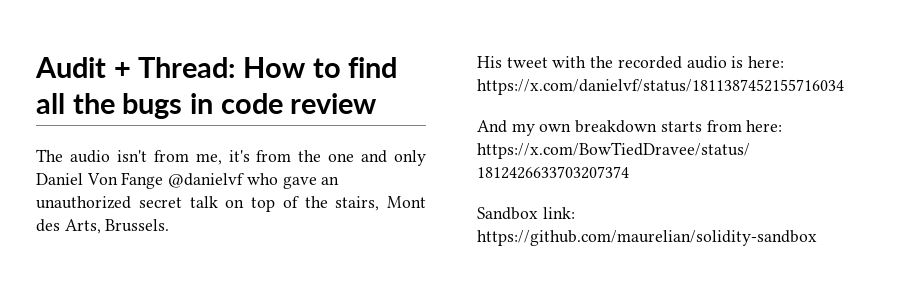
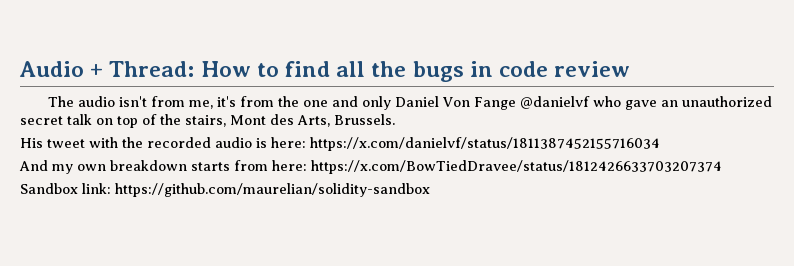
- Audit + Thread: How to find all the bugs in code review
+ Audio + Thread: How to find all the bugs in code review

